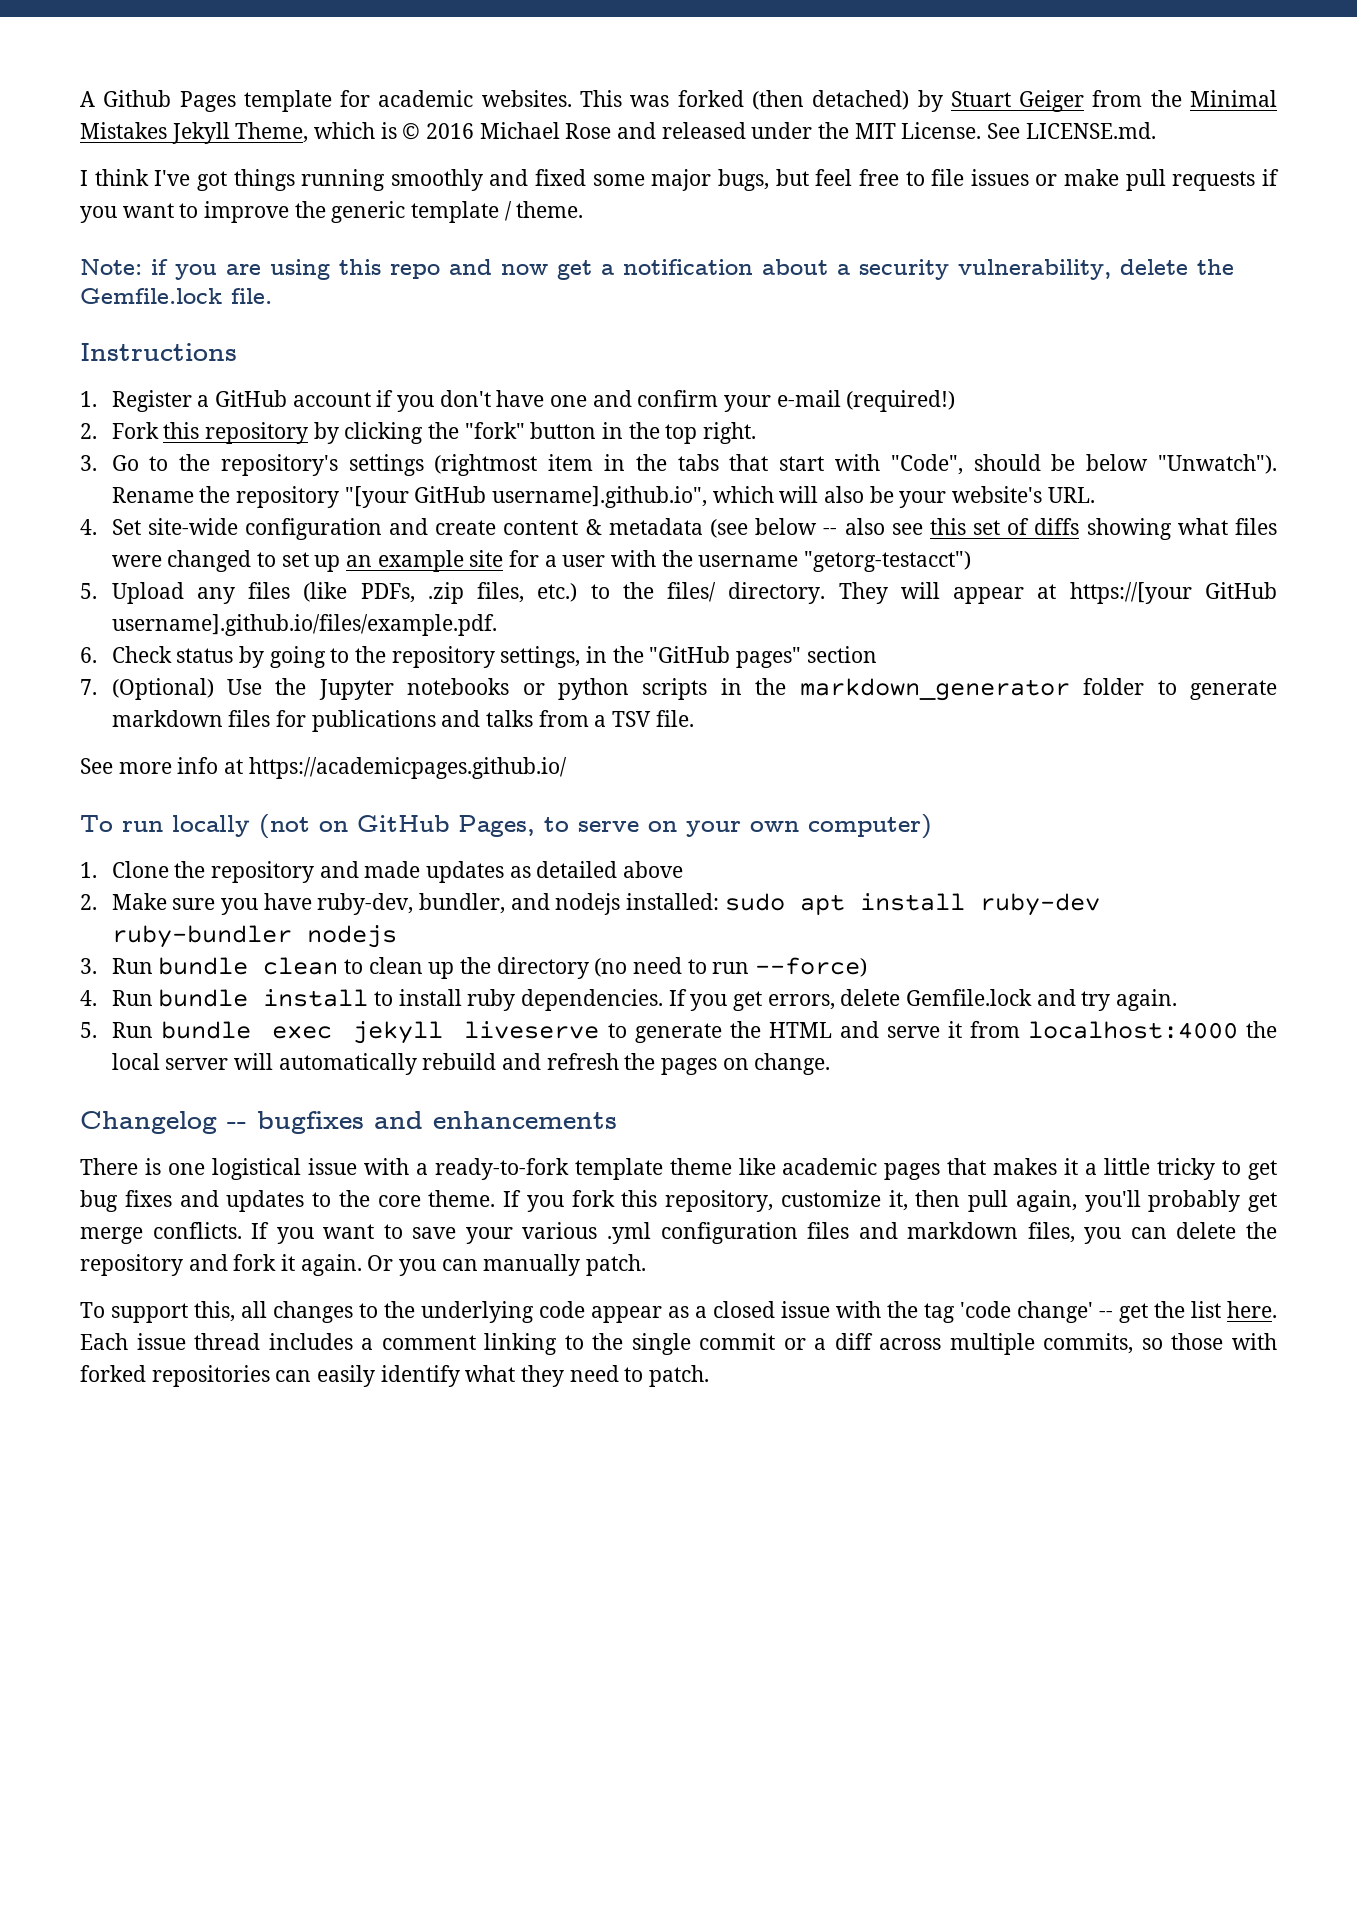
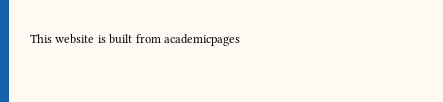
- A Github Pages template for academic websites. This was forked (then detached) by Stuart Geiger from the Minimal Mistakes Jekyll Theme, which is © 2016 Michael Rose and released under the MIT License. See LICENSE.md.
- I think I've got things running smoothly and fixed some major bugs, but feel free to file issues or make pull requests if you want to improve the generic template / theme.
- Note: if you are using this repo and now get a notification about a security vulnerability, delete the Gemfile.lock file.
- Instructions
- 1. Register a GitHub account if you don't have one and confirm your e-mail (required!)
- 2. Fork this repository by clicking the "fork" button in the top right.
- 3. Go to the repository's settings (rightmost item in the tabs that start with "Code", should be below "Unwatch"). Rename the repository "[your GitHub username].github.io", which will also be your website's URL.
- 4. Set site-wide configuration and create content & metadata (see below -- also see this set of diffs showing what files were changed to set up an example site for a user with the username "getorg-testacct")
- 5. Upload any files (like PDFs, .zip files, etc.) to the files/ directory. They will appear at https://[your GitHub username].github.io/files/example.pdf.
- 6. Check status by going to the repository settings, in the "GitHub pages" section
- 7. (Optional) Use the Jupyter notebooks or python scripts in the markdown_generator folder to generate markdown files for publications and talks from a TSV file.
- See more info at https://academicpages.github.io/
- To run locally (not on GitHub Pages, to serve on your own computer)
- 1. Clone the repository and made updates as detailed above
- 2. Make sure you have ruby-dev, bundler, and nodejs installed: sudo apt install ruby-dev ruby-bundler nodejs
- 3. Run bundle clean to clean up the directory (no need to run --force)
- 4. Run bundle install to install ruby dependencies. If you get errors, delete Gemfile.lock and try again.
- 5. Run bundle exec jekyll liveserve to generate the HTML and serve it from localhost:4000 the local server will automatically rebuild and refresh the pages on change.
- Changelog -- bugfixes and enhancements
- There is one logistical issue with a ready-to-fork template theme like academic pages that makes it a little tricky to get bug fixes and updates to the core theme. If you fork this repository, customize it, then pull again, you'll probably get merge conflicts. If you want to save your various .yml configuration files and markdown files, you can delete the repository and fork it again. Or you can manually patch.
- To support this, all changes to the underlying code appear as a closed issue with the tag 'code change' -- get the list here. Each issue thread includes a comment linking to the single commit or a diff across multiple commits, so those with forked repositories can easily identify what they need to patch.
+ This website is built from academicpages

